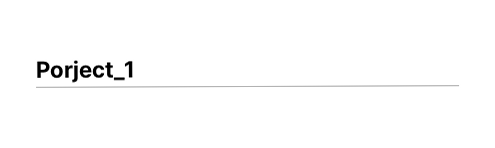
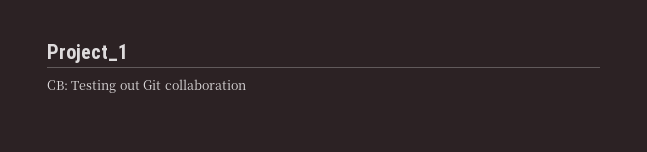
- Porject_1
+ Project_1
+ CB: Testing out Git collaboration

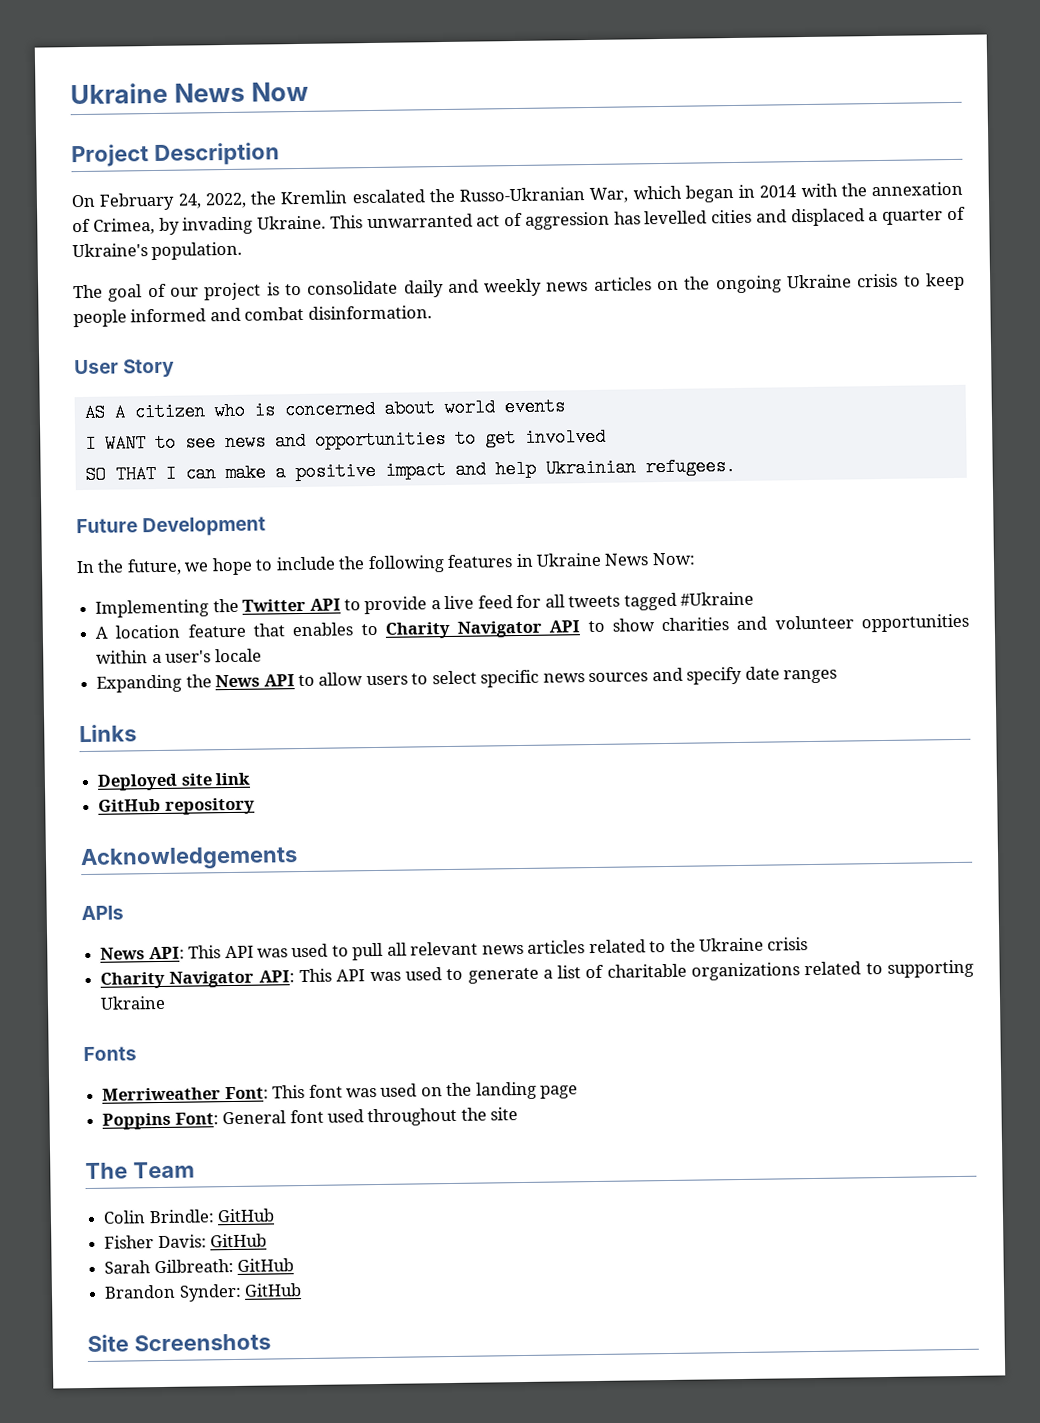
- Project_1
- CB: Testing out Git collaboration
+ Ukraine News Now
+ Project Description
+ On February 24, 2022, the Kremlin escalated the Russo-Ukranian War, which began in 2014 with the annexation of Crimea, by invading Ukraine. This unwarranted act of aggression has levelled cities and displaced a quarter of Ukraine's population.
+ The goal of our project is to consolidate daily and weekly news articles on the ongoing Ukraine crisis to keep people informed and combat disinformation.
+ User Story
+ AS A citizen who is concerned about world events
+ I WANT to see news and opportunities to get involved
+ SO THAT I can make a positive impact and help Ukrainian refugees.
+ Future Development
+ In the future, we hope to include the following features in Ukraine News Now:
+ Implementing the Twitter API to provide a live feed for all tweets tagged #Ukraine
+ A location feature that enables to Charity Navigator API to show charities and volunteer opportunities within a user's locale
+ Expanding the News API to allow users to select specific news sources and specify date ranges
+ Links
+ Deployed site link
+ GitHub repository
+ Acknowledgements
+ APIs
+ News API: This API was used to pull all relevant news articles related to the Ukraine crisis
+ Charity Navigator API: This API was used to generate a list of charitable organizations related to supporting Ukraine
+ Fonts
+ Merriweather Font: This font was used on the landing page
+ Poppins Font: General font used throughout the site
+ The Team
+ Colin Brindle: GitHub
+ Fisher Davis: GitHub
+ Sarah Gilbreath: GitHub
+ Brandon Synder: GitHub
+ Site Screenshots

